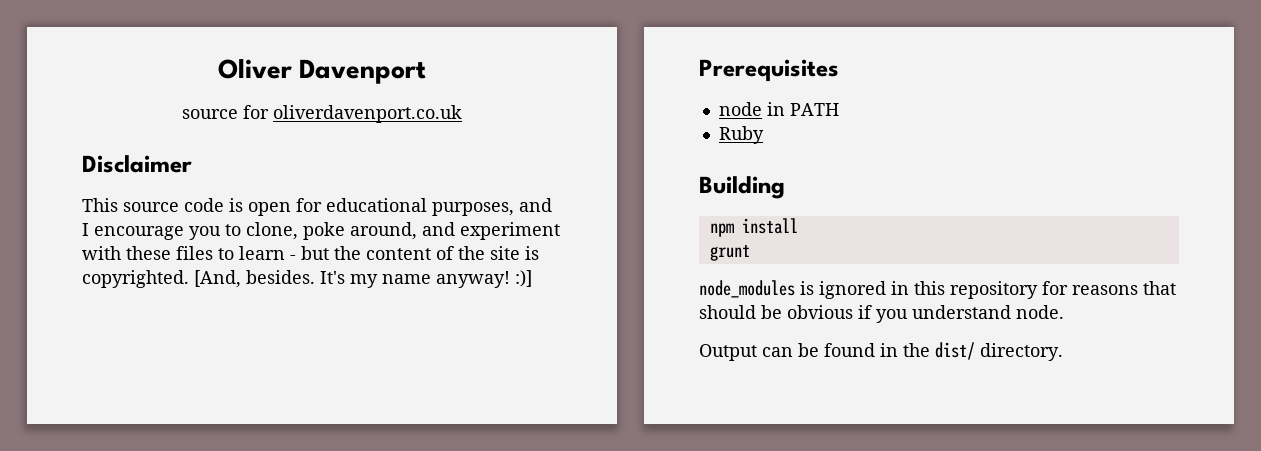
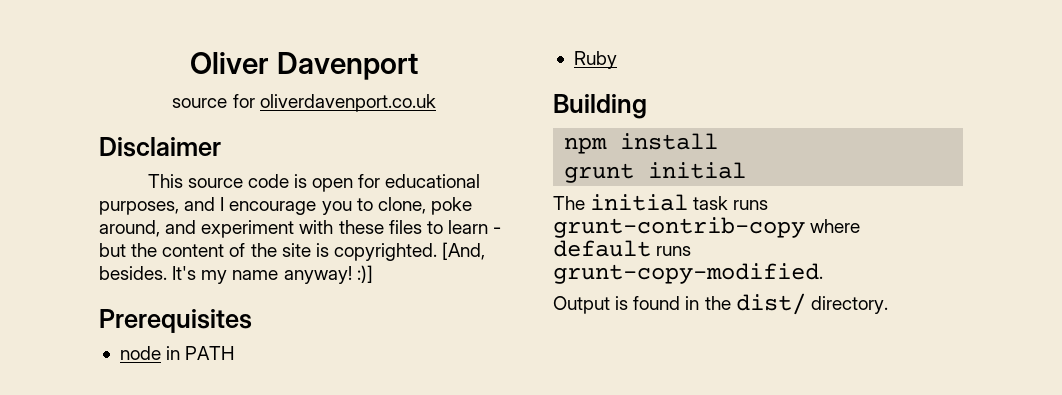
- grunt
- node_modules is ignored in this repository for reasons that should be obvious if you understand node.
+ grunt initial
+ The initial task runs grunt-contrib-copy where default runs grunt-copy-modified.
- Output can be found in the dist/ directory.
+ Output is found in the dist/ directory.

